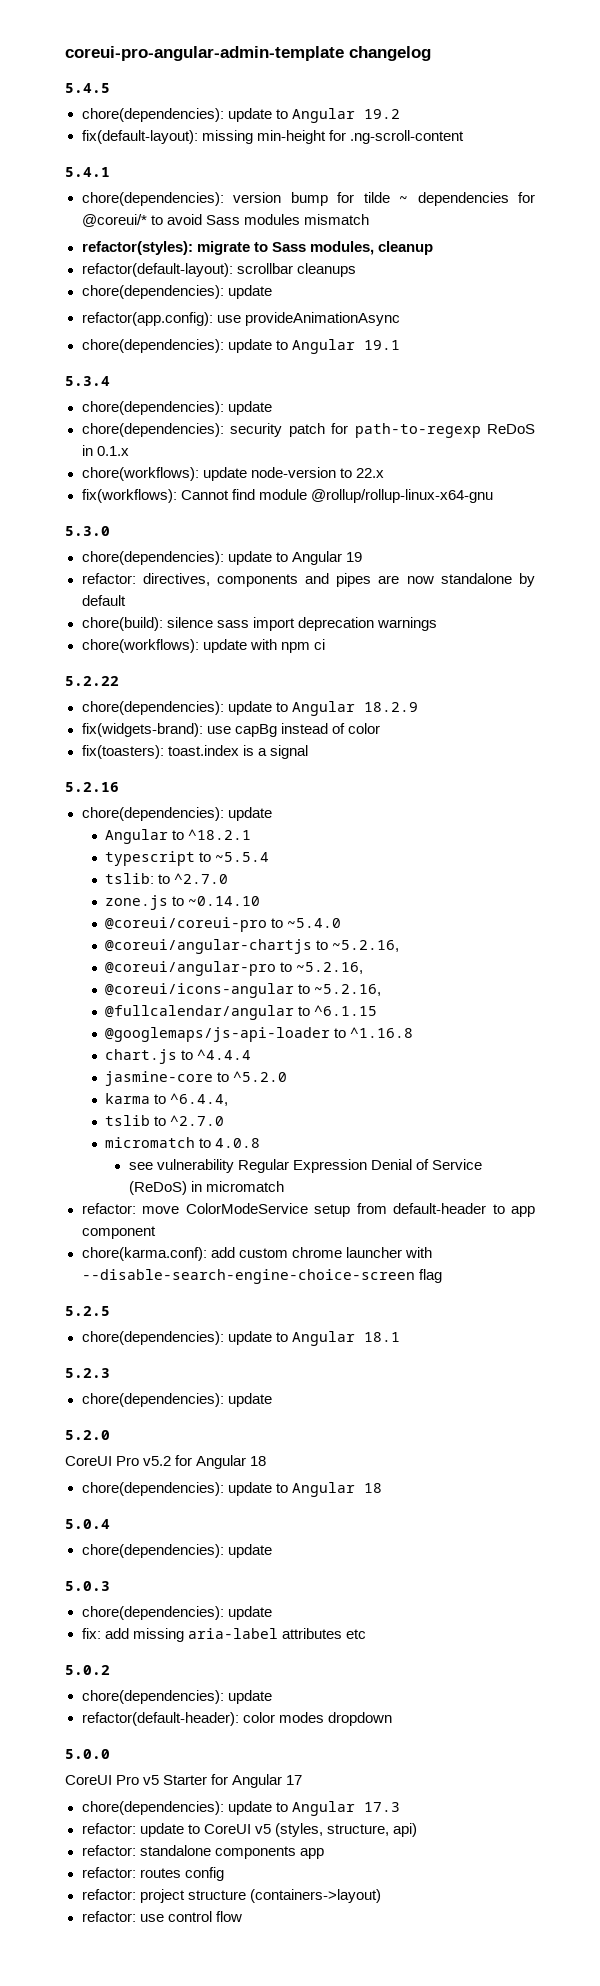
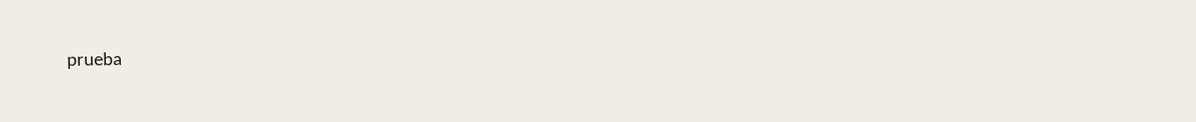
- coreui-pro-angular-admin-template changelog
- 5.4.5
- chore(dependencies): update to Angular 19.2
- fix(default-layout): missing min-height for .ng-scroll-content
- 5.4.1
- chore(dependencies): version bump for tilde ~ dependencies for @coreui/* to avoid Sass modules mismatch
- refactor(styles): migrate to Sass modules, cleanup
- refactor(default-layout): scrollbar cleanups
- chore(dependencies): update
- refactor(app.config): use provideAnimationAsync
- chore(dependencies): update to Angular 19.1
- 5.3.4
- chore(dependencies): update
- chore(dependencies): security patch for path-to-regexp ReDoS in 0.1.x
- chore(workflows): update node-version to 22.x
- fix(workflows): Cannot find module @rollup/rollup-linux-x64-gnu
- 5.3.0
- chore(dependencies): update to Angular 19
- refactor: directives, components and pipes are now standalone by default
- chore(build): silence sass import deprecation warnings
- chore(workflows): update with npm ci
- 5.2.22
- chore(dependencies): update to Angular 18.2.9
- fix(widgets-brand): use capBg instead of color
- fix(toasters): toast.index is a signal
- 5.2.16
- chore(dependencies): update
- Angular to ^18.2.1
- typescript to ~5.5.4
- tslib: to ^2.7.0
- zone.js to ~0.14.10
- @coreui/coreui-pro to ~5.4.0
- @coreui/angular-chartjs to ~5.2.16,
- @coreui/angular-pro to ~5.2.16,
- @coreui/icons-angular to ~5.2.16,
- @fullcalendar/angular to ^6.1.15
- @googlemaps/js-api-loader to ^1.16.8
- chart.js to ^4.4.4
- jasmine-core to ^5.2.0
- karma to ^6.4.4,
- tslib to ^2.7.0
- micromatch to 4.0.8
- see vulnerability Regular Expression Denial of Service (ReDoS) in micromatch
- refactor: move ColorModeService setup from default-header to app component
- chore(karma.conf): add custom chrome launcher with --disable-search-engine-choice-screen flag
- 5.2.5
- chore(dependencies): update to Angular 18.1
- 5.2.3
- chore(dependencies): update
- 5.2.0
- CoreUI Pro v5.2 for Angular 18
- chore(dependencies): update to Angular 18
- 5.0.4
- chore(dependencies): update
- 5.0.3
- chore(dependencies): update
- fix: add missing aria-label attributes etc
- 5.0.2
- chore(dependencies): update
- refactor(default-header): color modes dropdown
- 5.0.0
- CoreUI Pro v5 Starter for Angular 17
- chore(dependencies): update to Angular 17.3
- refactor: update to CoreUI v5 (styles, structure, api)
- refactor: standalone components app
- refactor: routes config
- refactor: project structure (containers->layout)
- refactor: use control flow
+ prueba

